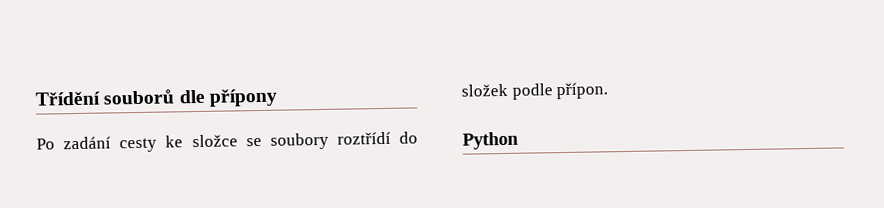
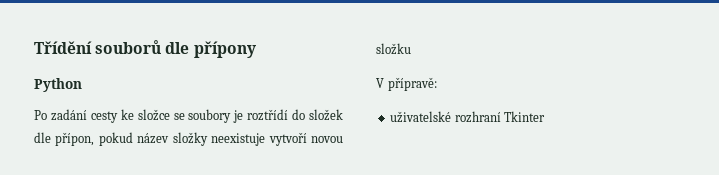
+ Python
- Po zadání cesty ke složce se soubory roztřídí do složek podle přípon.
- Python
+ Po zadání cesty ke složce se soubory je roztřídí do složek dle přípon, pokud název složky neexistuje vytvoří novou složku
+ V přípravě:
+ uživatelské rozhraní Tkinter

